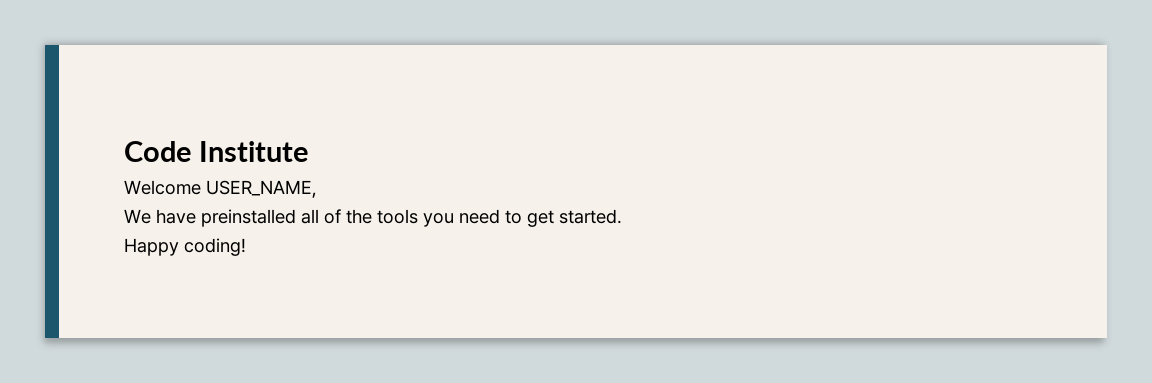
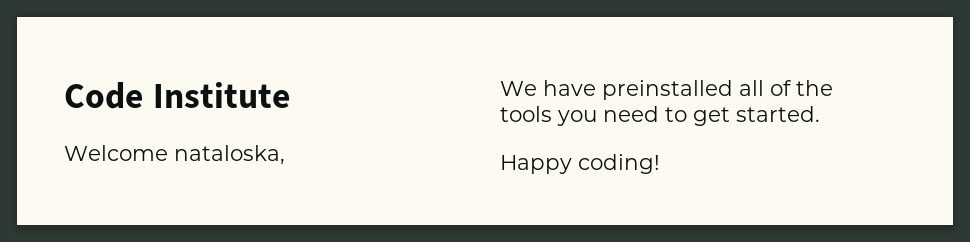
- Welcome USER_NAME,
+ Welcome nataloska,

